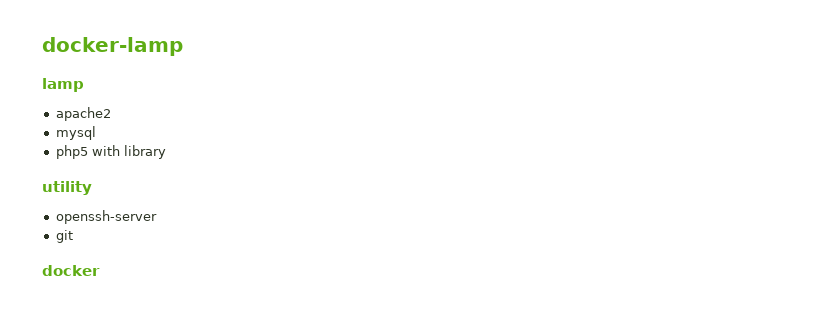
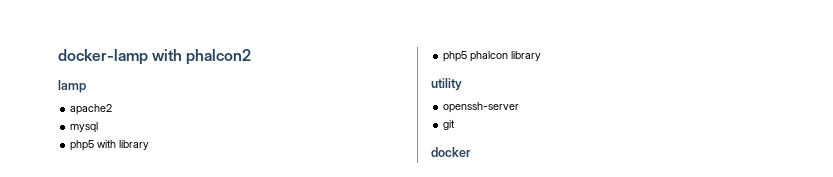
- docker-lamp
+ docker-lamp with phalcon2
+ php5 phalcon library

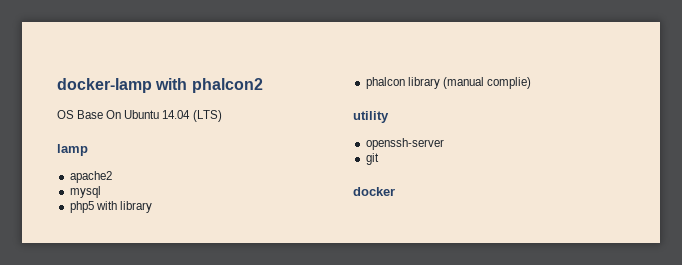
+ OS Base On Ubuntu 14.04 (LTS)
- php5 phalcon library
+ phalcon library (manual complie)

